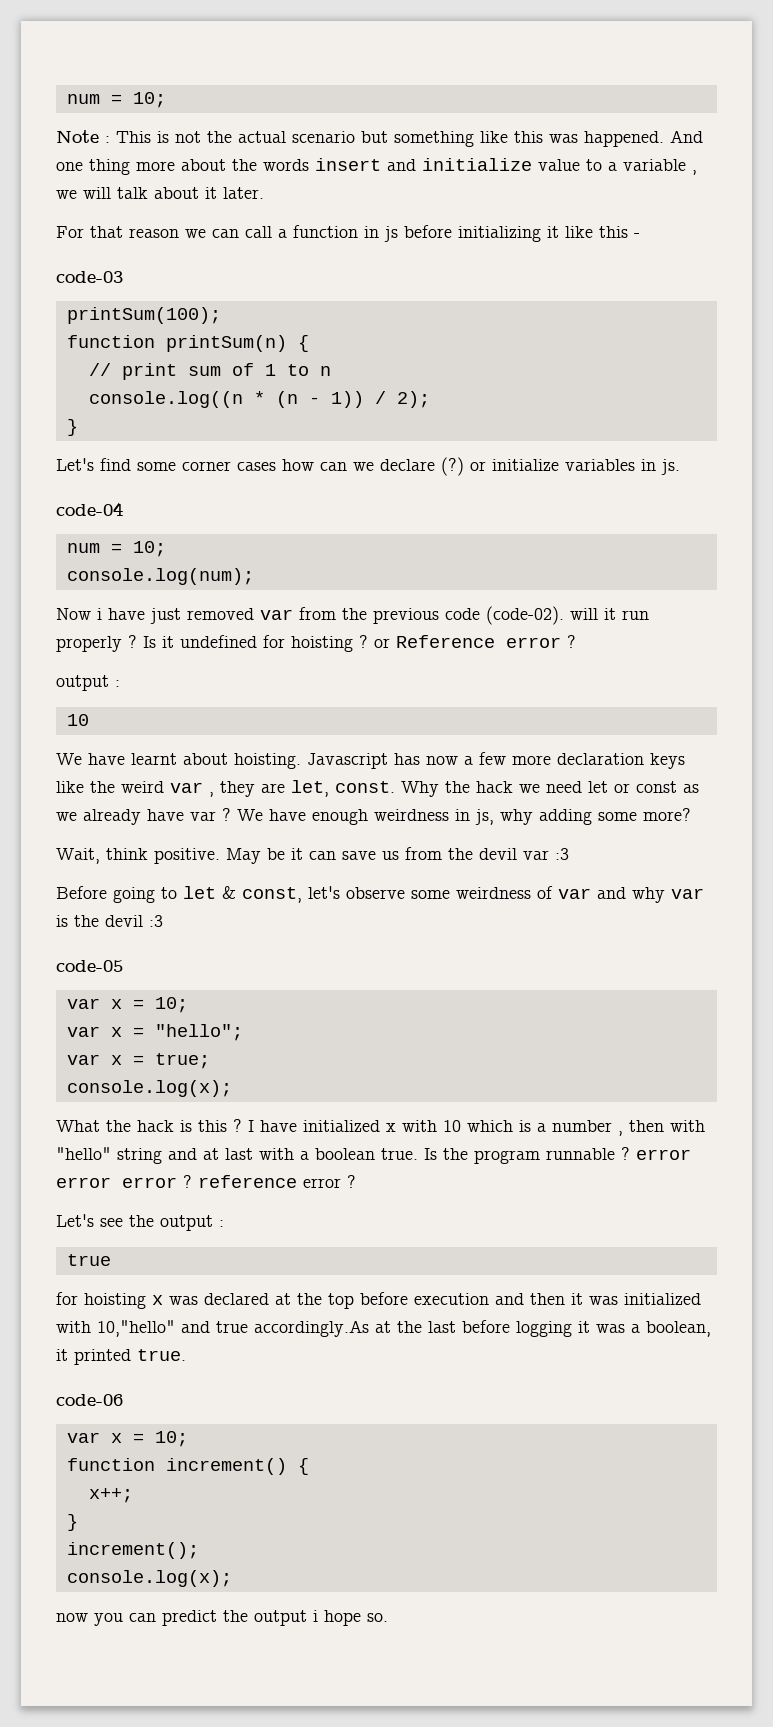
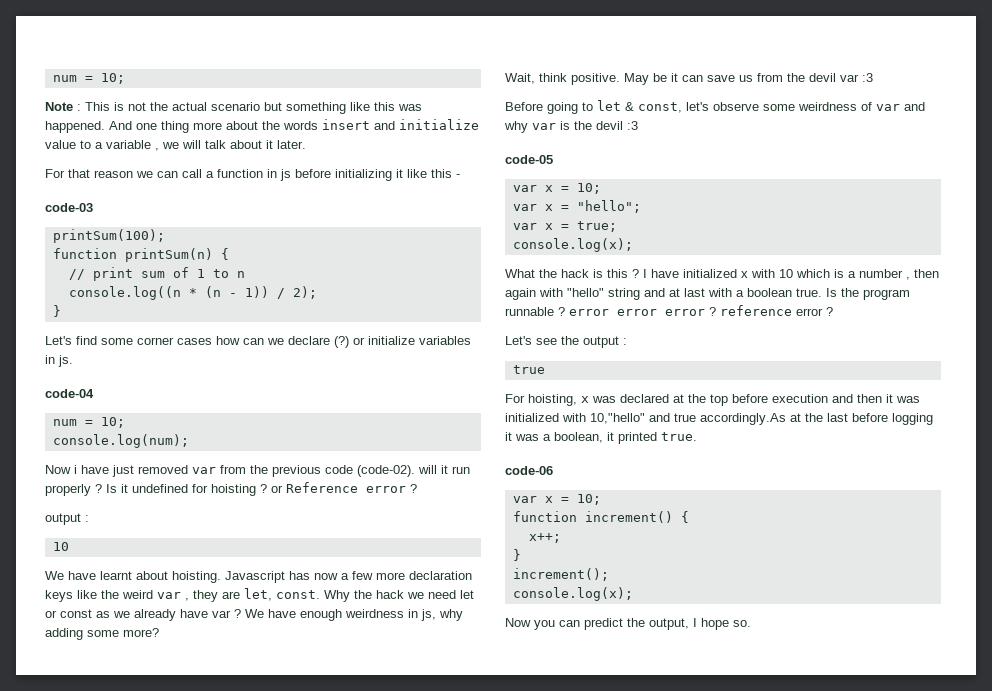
- I have initialized x with 10 which is a number , then with "hello" string and at last with a boolean true.
+ I have initialized x with 10 which is a number , then again with "hello" string and at last with a boolean true.
- for hoisting x was declared at the top before execution and then it was initialized with 10,"hello" and true accordingly.As at the last before logging it was a boolean, it printed true.
+ For hoisting, x was declared at the top before execution and then it was initialized with 10,"hello" and true accordingly.As at the last before logging it was a boolean, it printed true.
- now you can predict the output i hope so.
+ Now you can predict the output, I hope so.

